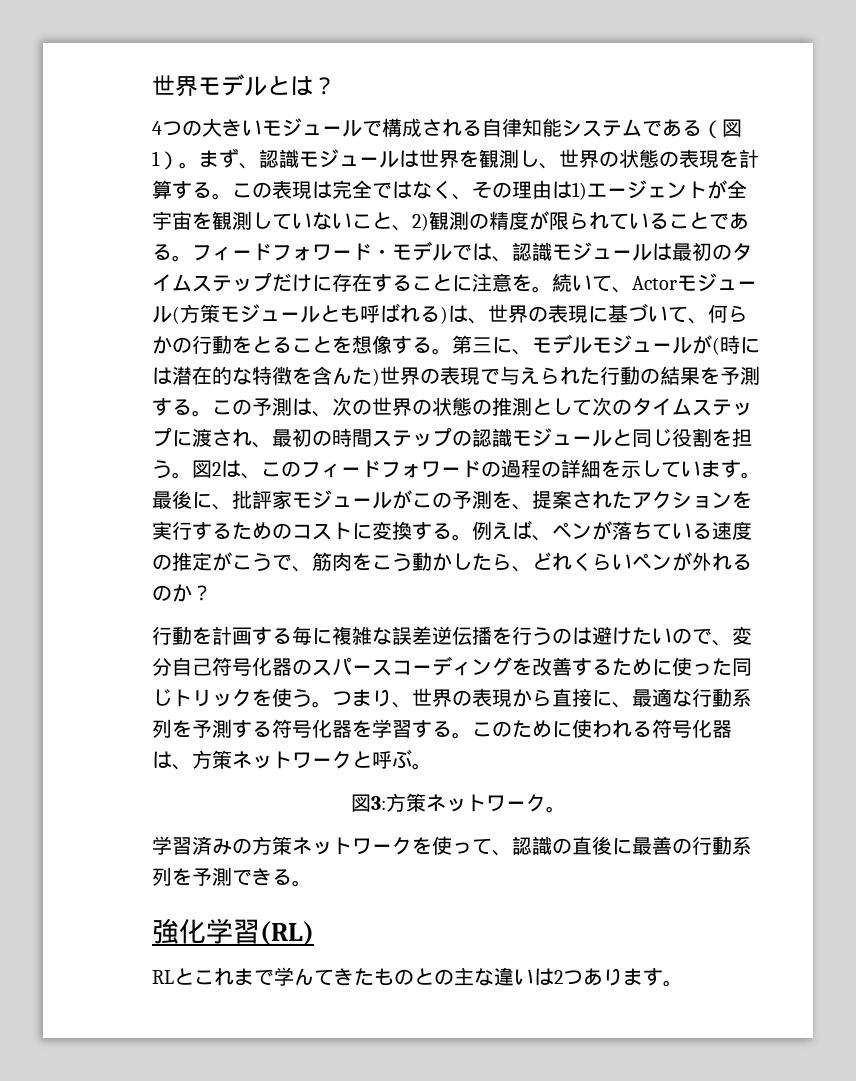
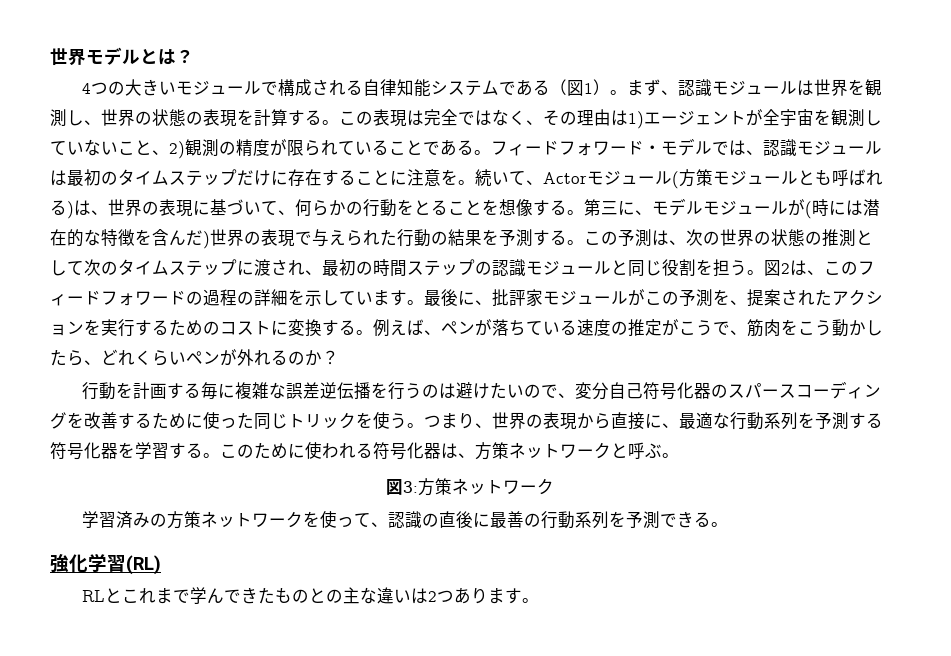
- 第三に、モデルモジュールが(時には潜在的な特徴を含んた)世界の表現で与えられた行動の結果を予測する。
+ 第三に、モデルモジュールが(時には潜在的な特徴を含んだ)世界の表現で与えられた行動の結果を予測する。
- 図3:方策ネットワーク。
+ 図3:方策ネットワーク
- RLとこれまで学んてきたものとの主な違いは2つあります。
+ RLとこれまで学んできたものとの主な違いは2つあります。

